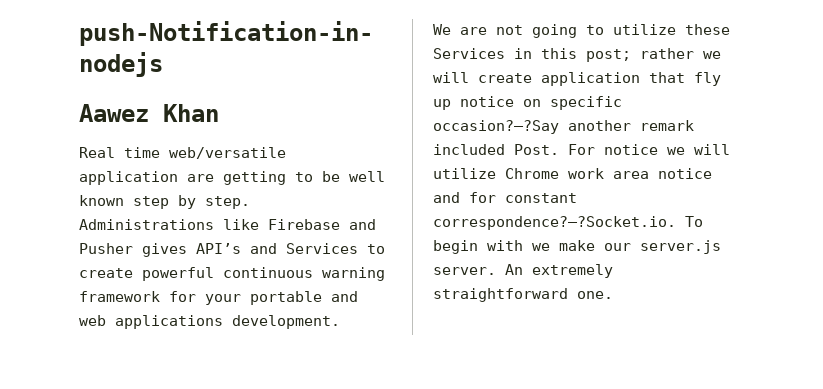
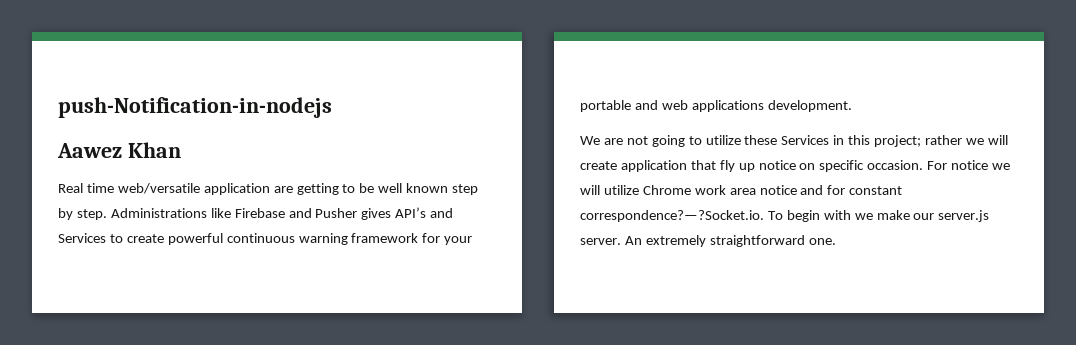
- We are not going to utilize these Services in this post; rather we will create application that fly up notice on specific occasion?—?Say another remark included Post.
+ We are not going to utilize these Services in this project; rather we will create application that fly up notice on specific occasion.

